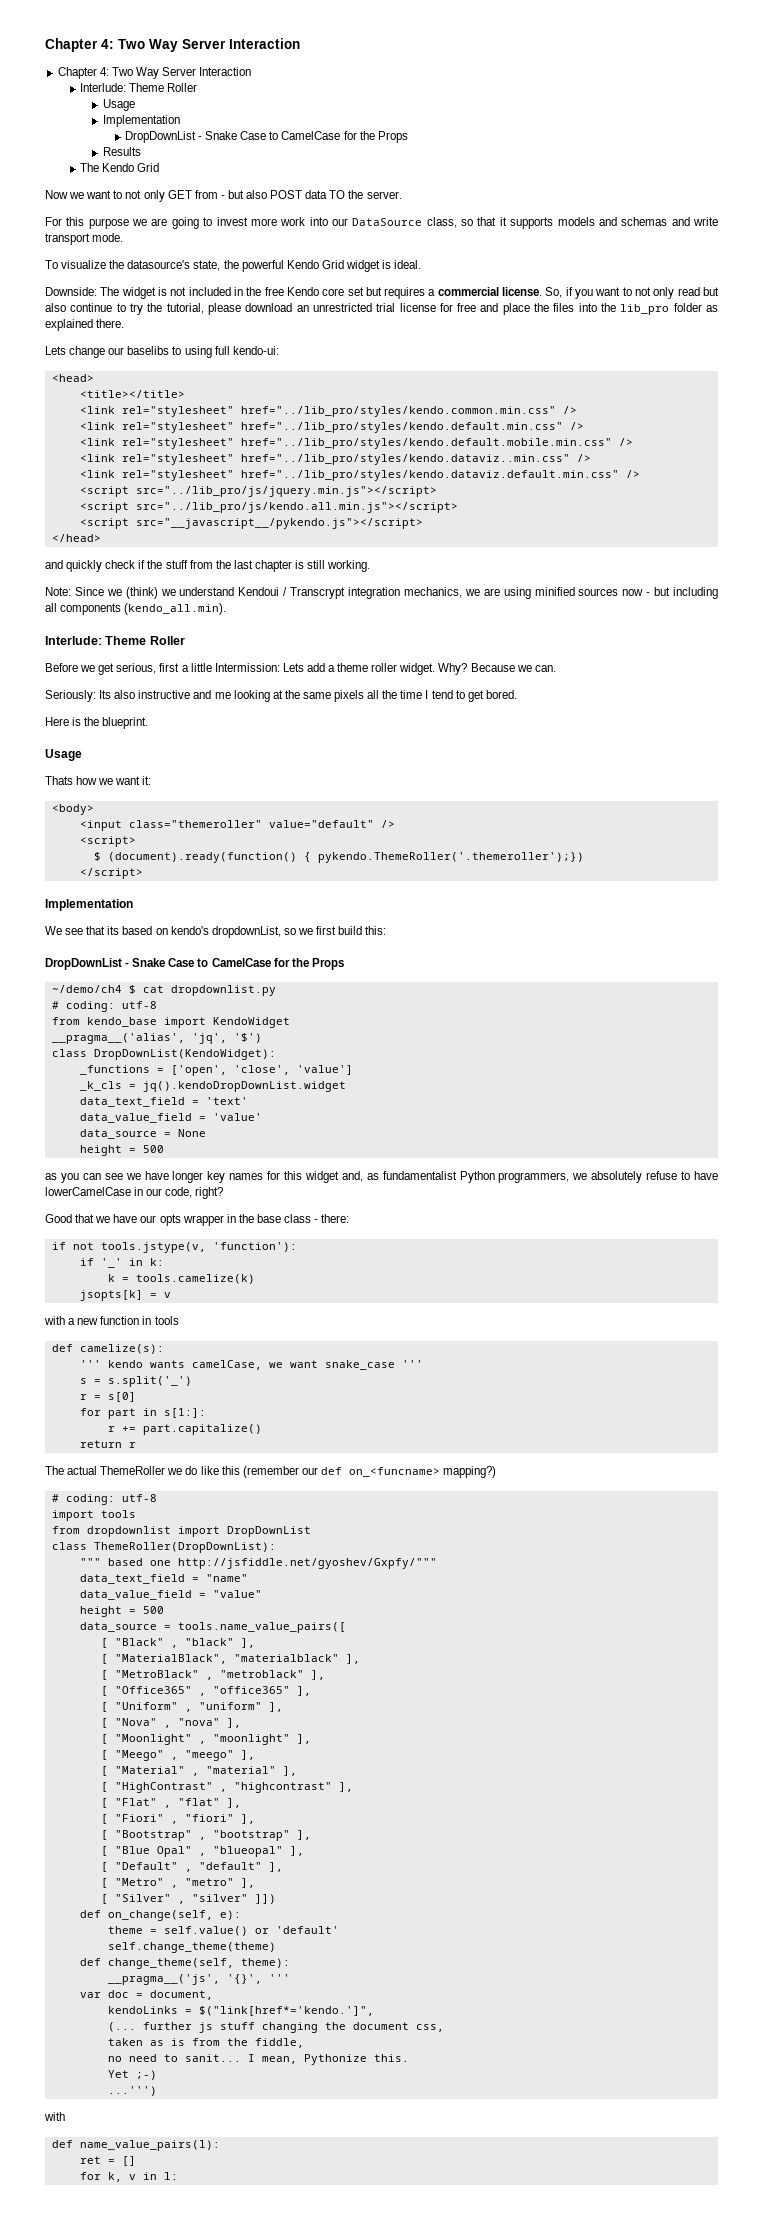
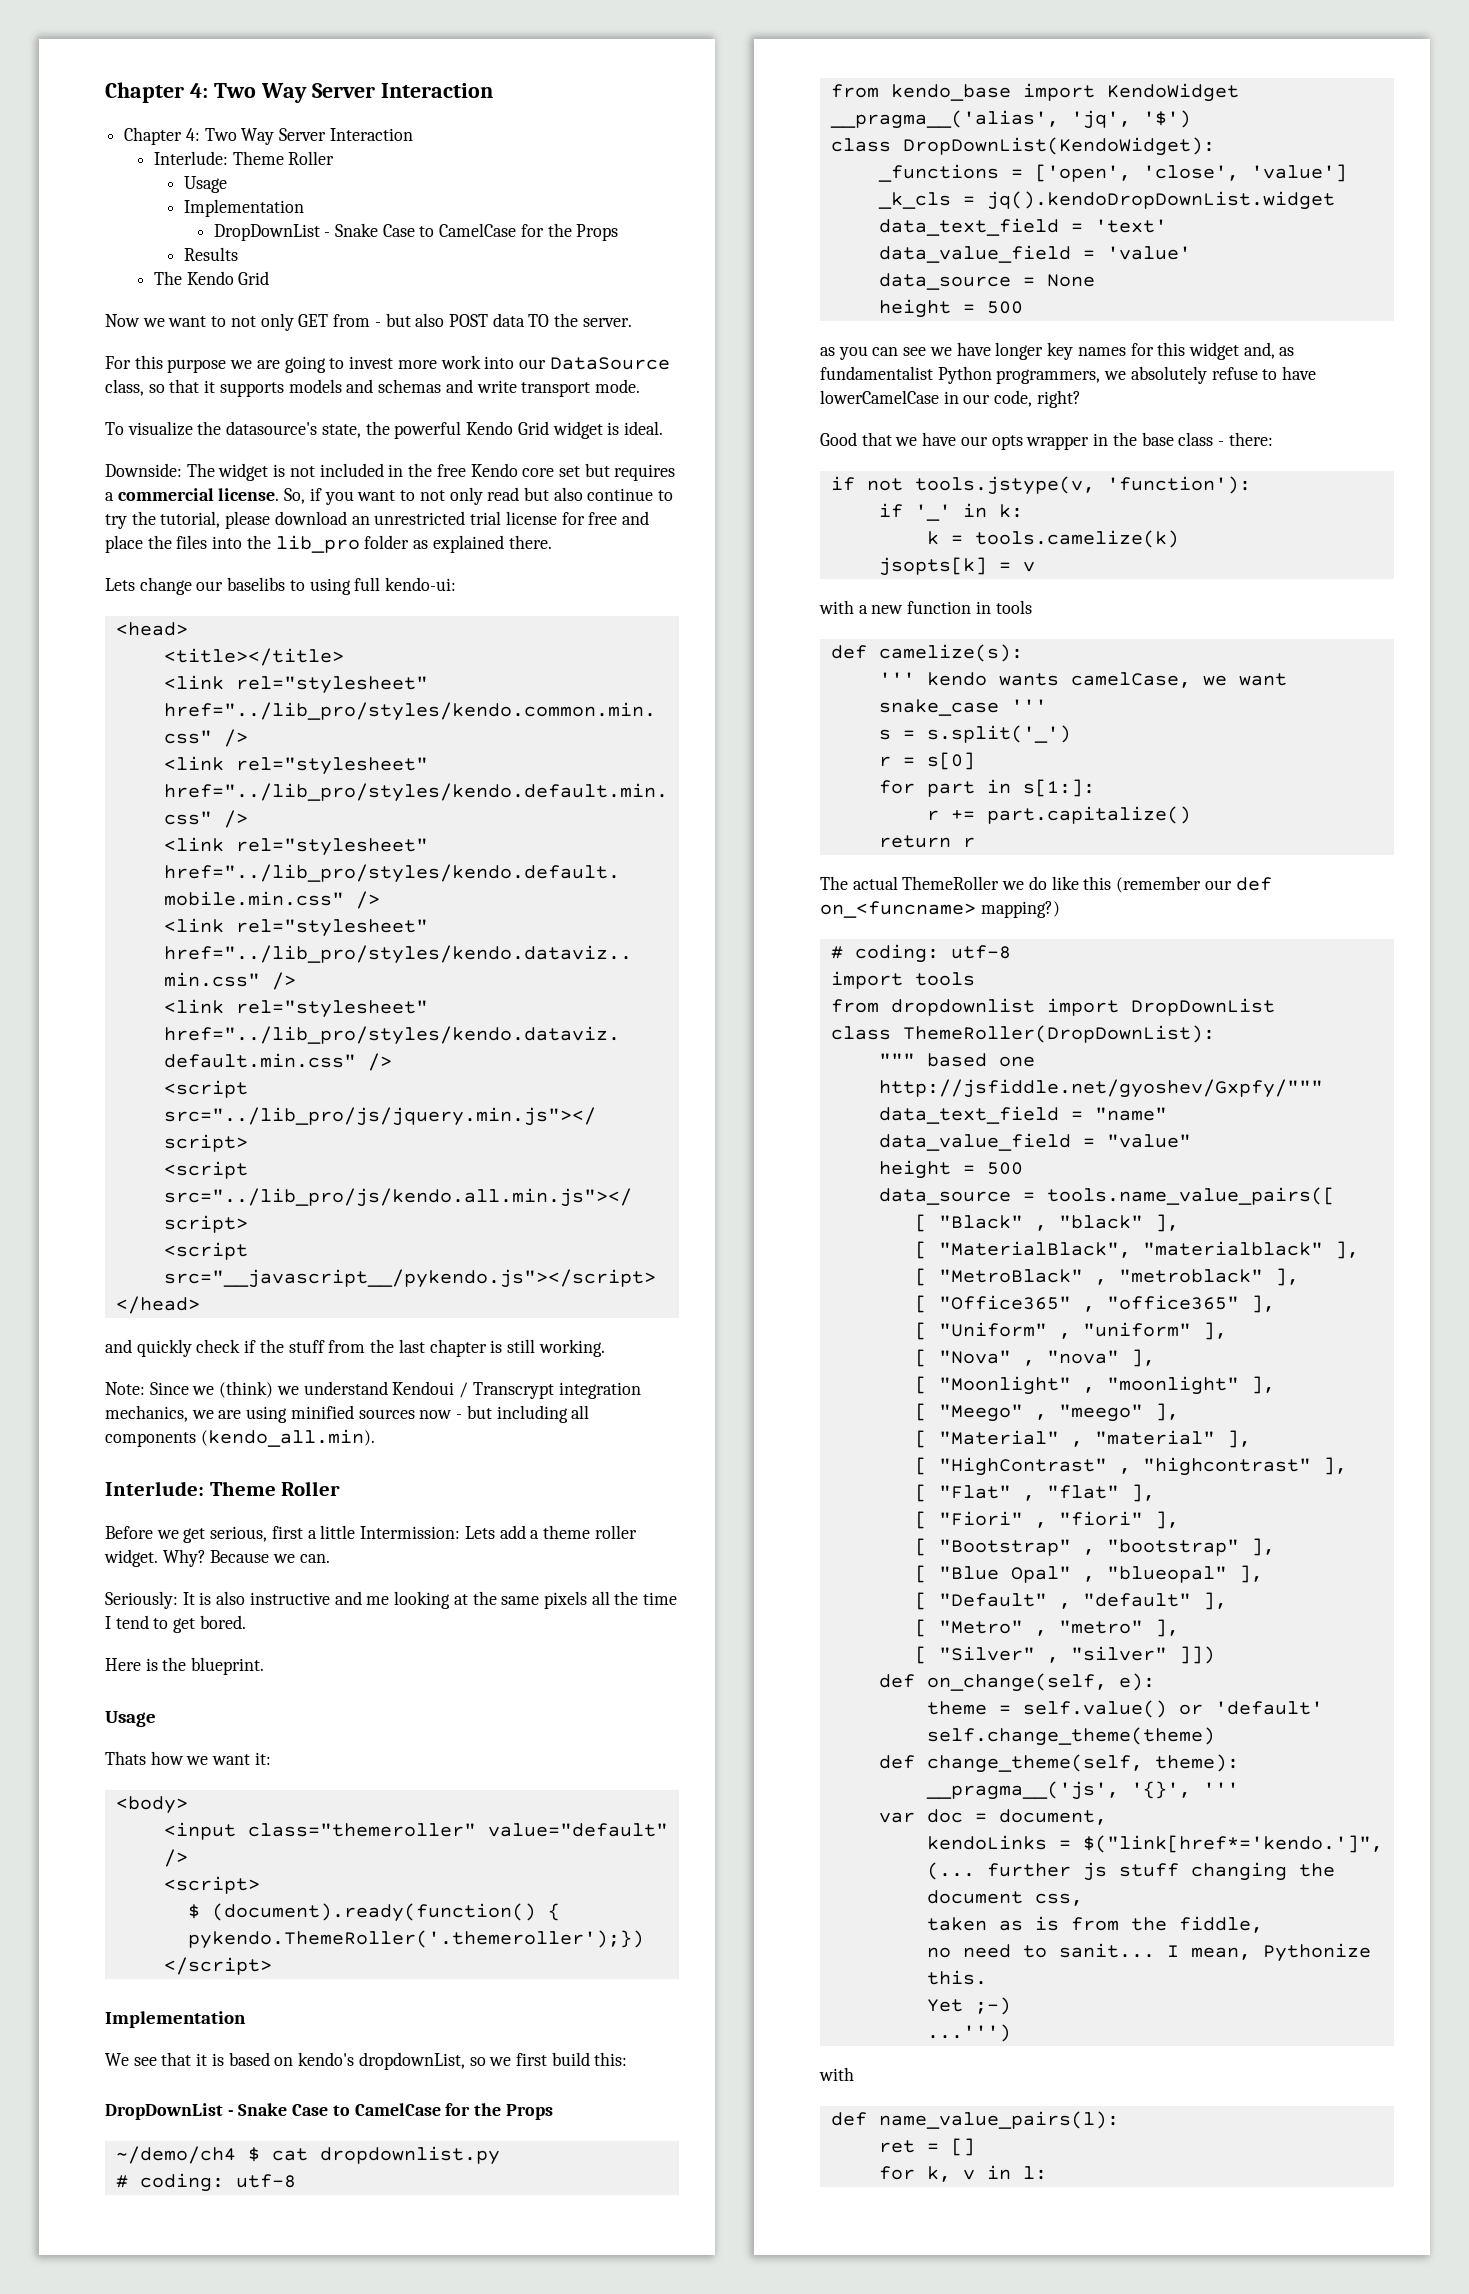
- Seriously: Its also instructive and me looking at the same pixels all the time I tend to get bored.
+ Seriously: It is also instructive and me looking at the same pixels all the time I tend to get bored.
- We see that its based on kendo's dropdownList, so we first build this:
+ We see that it is based on kendo's dropdownList, so we first build this:

